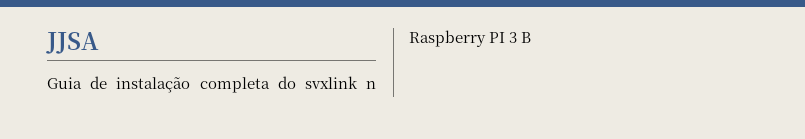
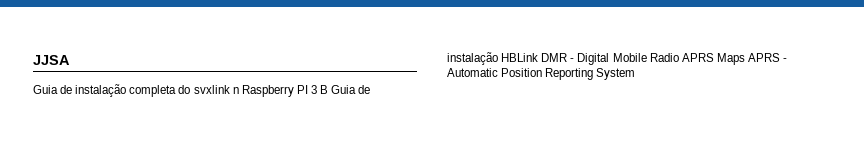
- Guia de instalação completa do svxlink n Raspberry PI 3 B
+ Guia de instalação completa do svxlink n Raspberry PI 3 B Guia de instalação HBLink DMR - Digital Mobile Radio APRS Maps APRS - Automatic Position Reporting System

